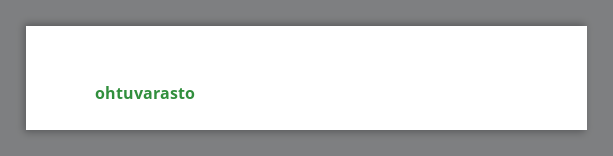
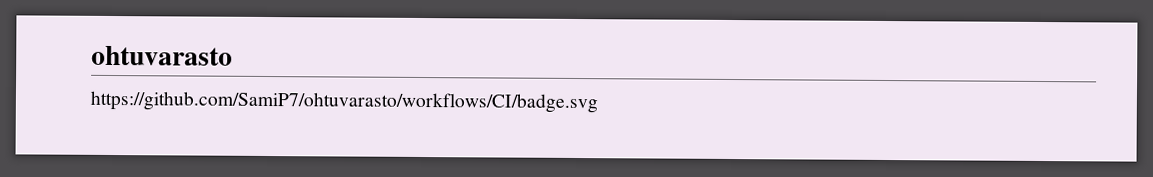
+ https://github.com/SamiP7/ohtuvarasto/workflows/CI/badge.svg

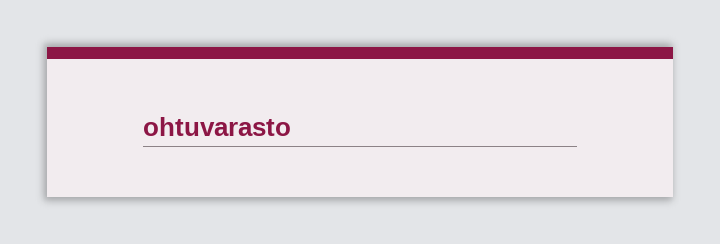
- https://github.com/SamiP7/ohtuvarasto/workflows/CI/badge.svg

